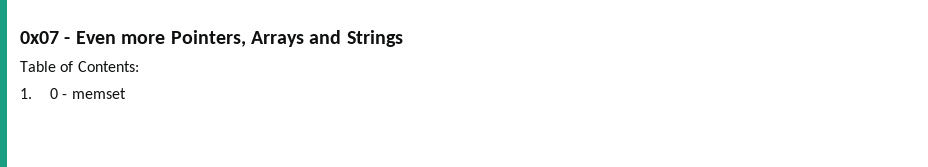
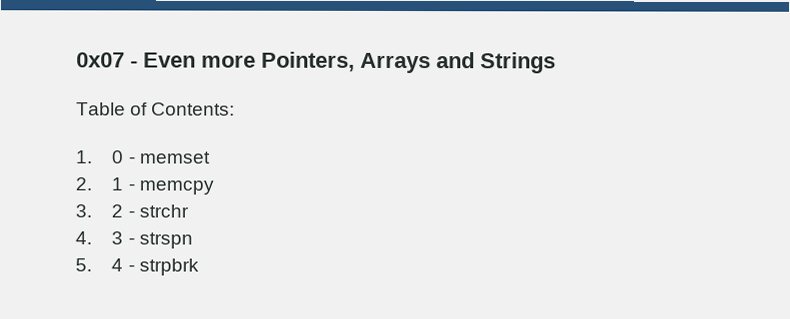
+ 2. 1 - memcpy
+ 3. 2 - strchr
+ 4. 3 - strspn
+ 5. 4 - strpbrk

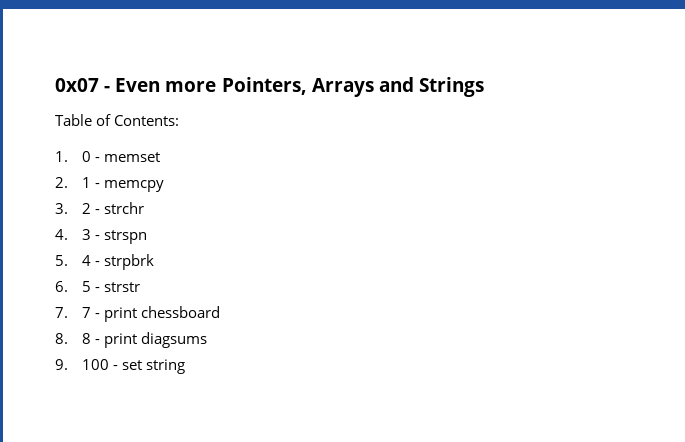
+ 6. 5 - strstr
+ 7. 7 - print chessboard
+ 8. 8 - print diagsums
+ 9. 100 - set string

